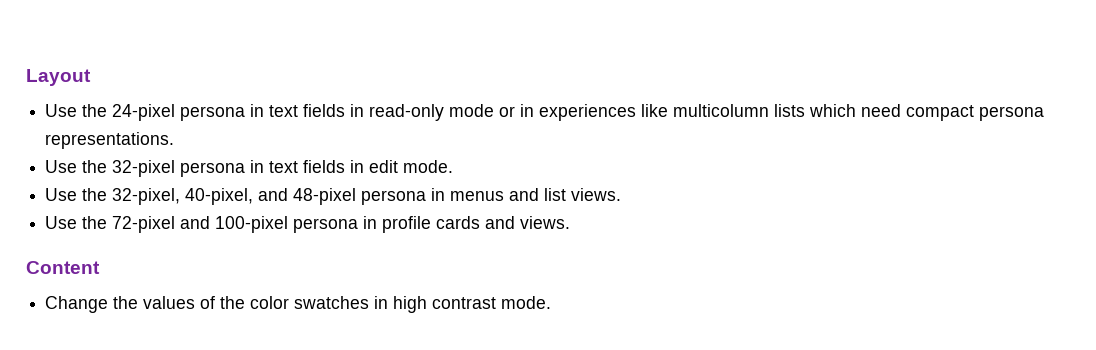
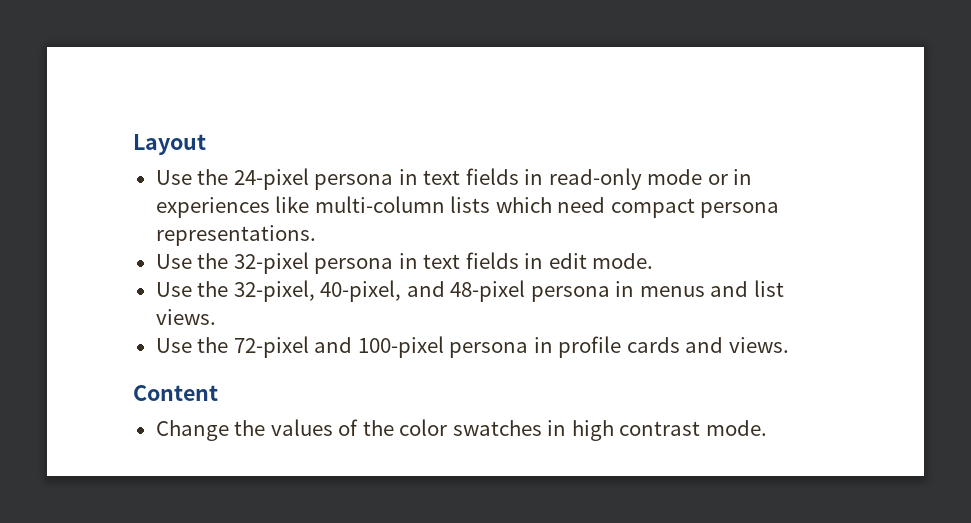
- Use the 24-pixel persona in text fields in read-only mode or in experiences like multicolumn lists which need compact persona representations.
+ Use the 24-pixel persona in text fields in read-only mode or in experiences like multi-column lists which need compact persona representations.

